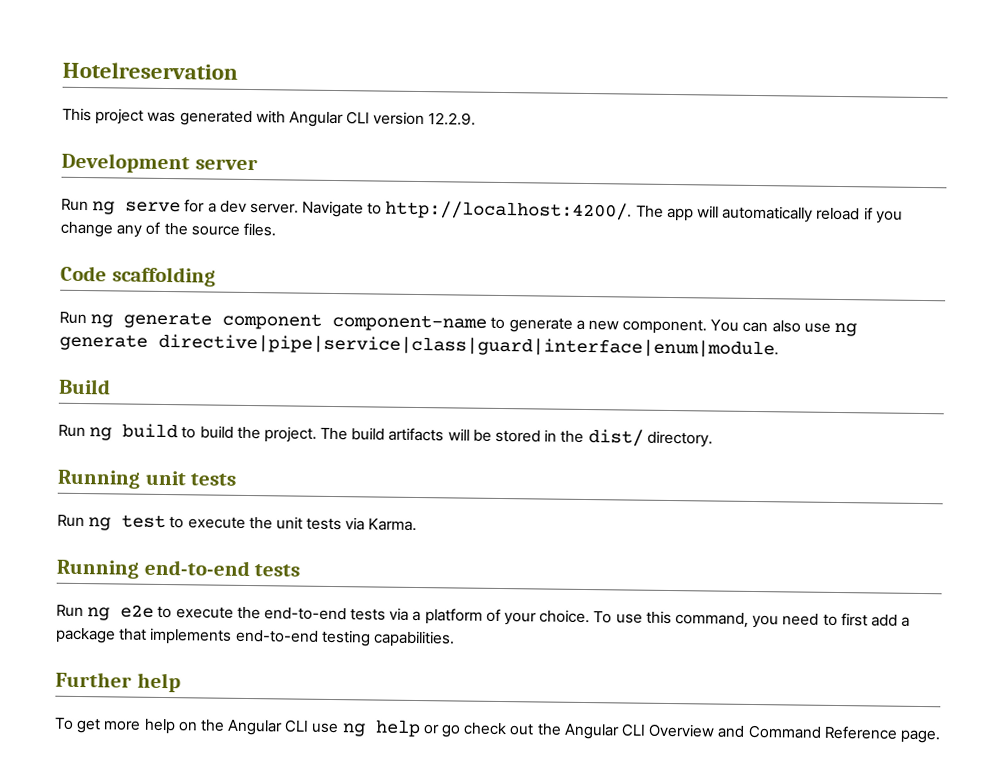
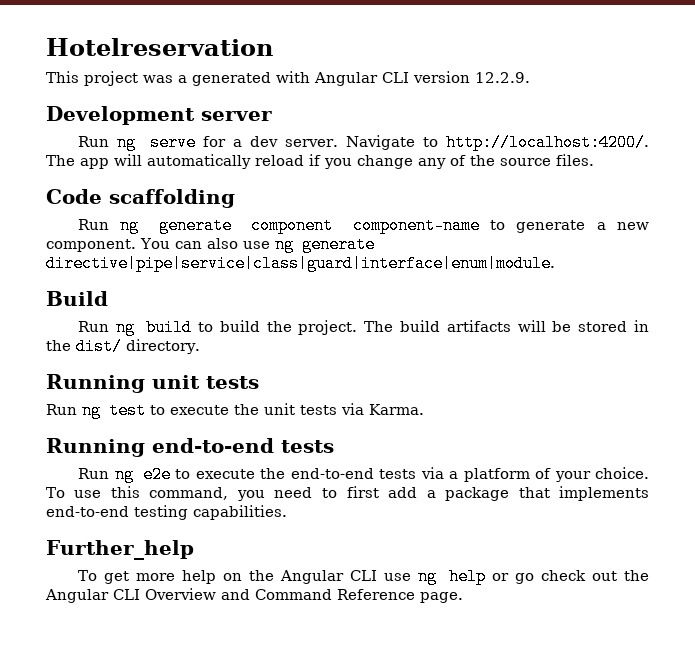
- This project was generated with Angular CLI version 12.2.9.
+ This project was a generated with Angular CLI version 12.2.9.
- Further help
+ Further_help

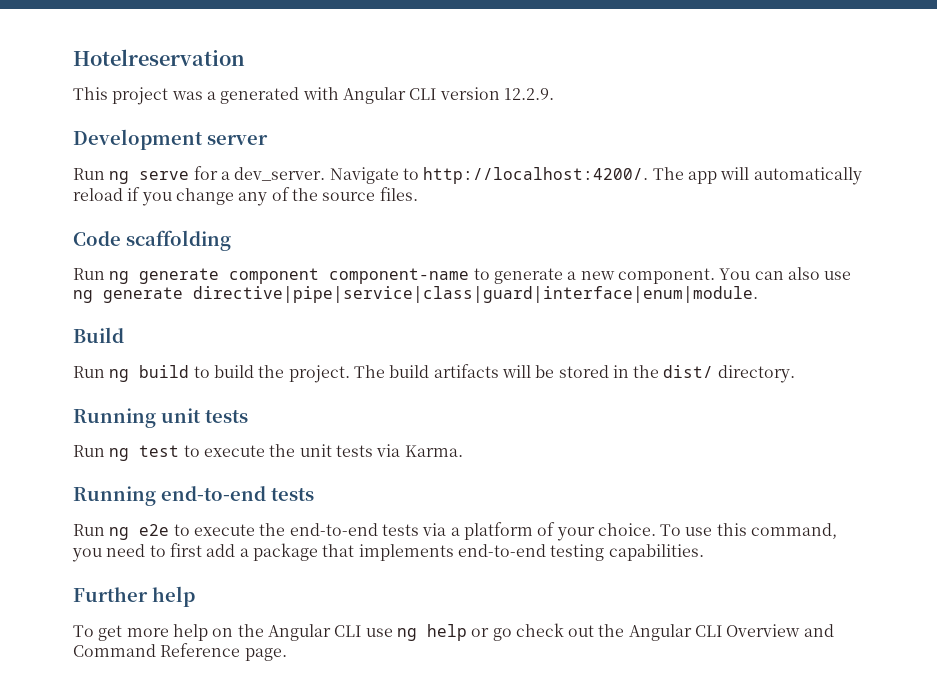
- Run ng serve for a dev server.
+ Run ng serve for a dev_server.
- Further_help
+ Further help

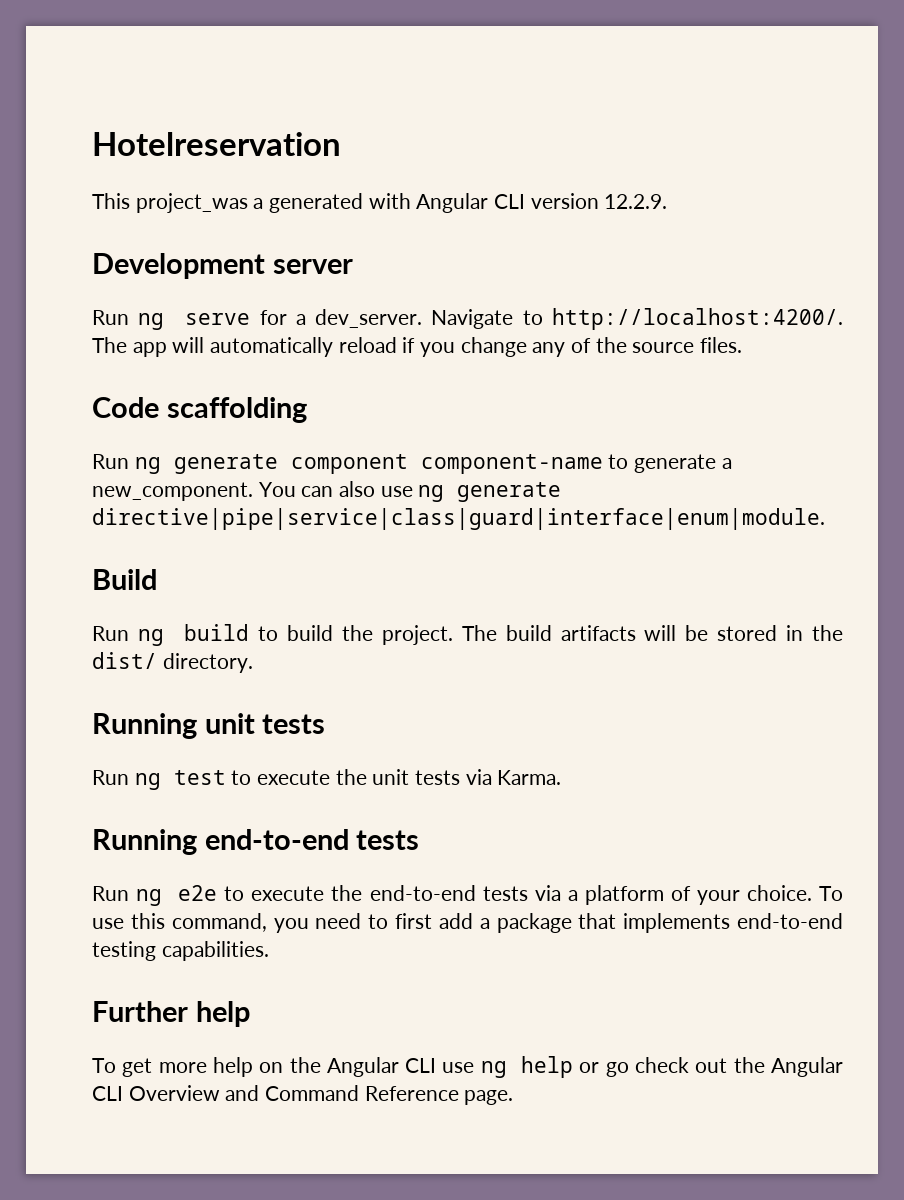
- This project was a generated with Angular CLI version 12.2.9.
+ This project_was a generated with Angular CLI version 12.2.9.
- Run ng generate component component-name to generate a new component.
+ Run ng generate component component-name to generate a new_component.

